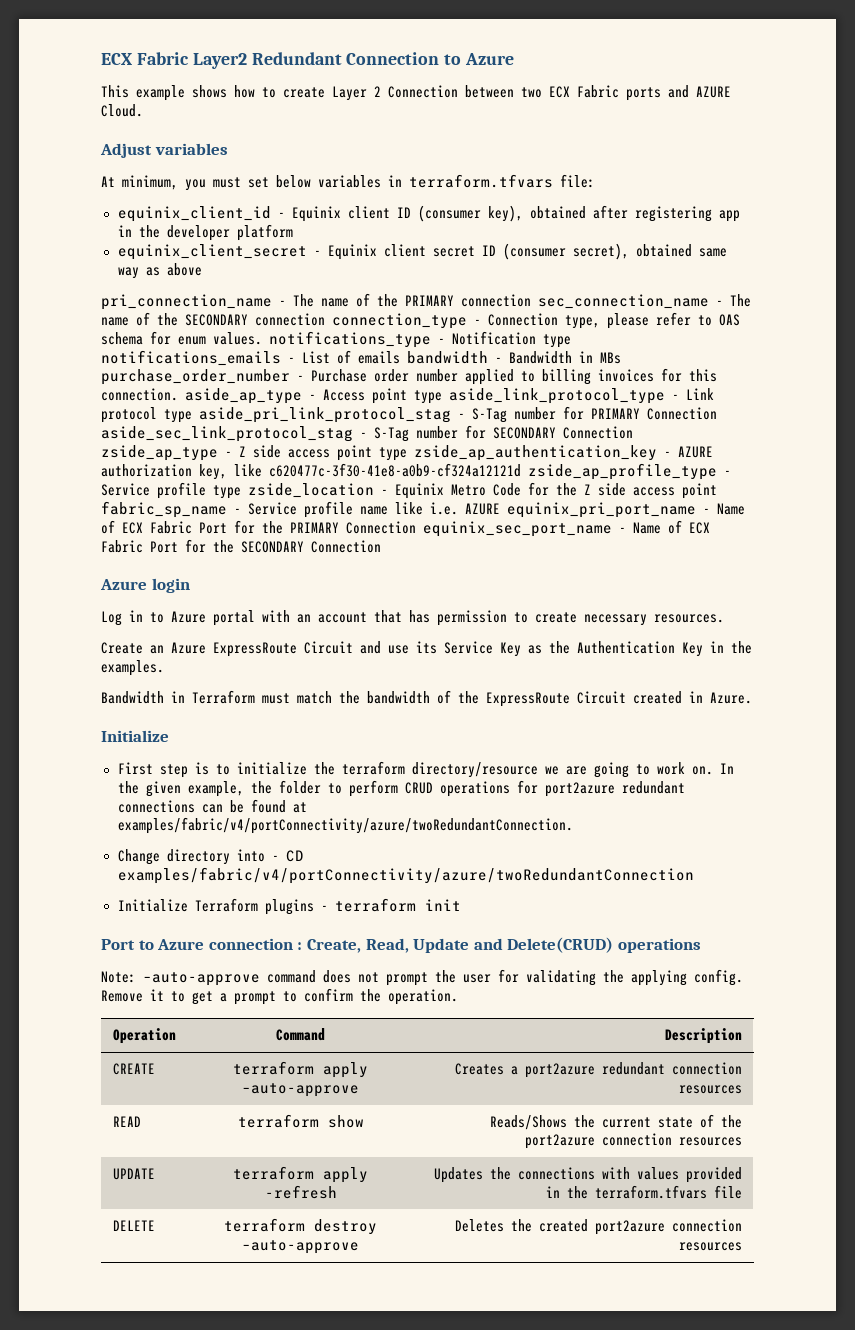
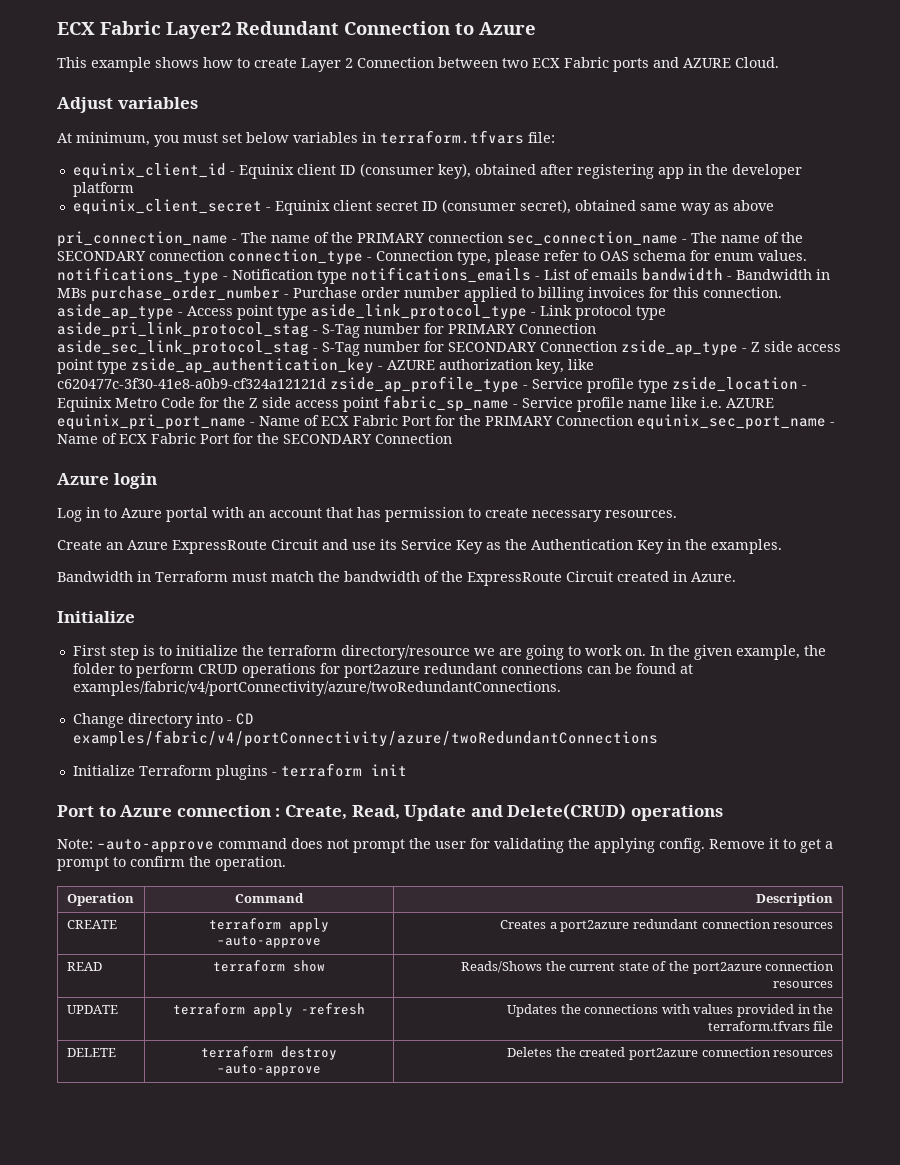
- In the given example, the folder to perform CRUD operations for port2azure redundant connections can be found at examples/fabric/v4/portConnectivity/azure/twoRedundantConnection.
+ In the given example, the folder to perform CRUD operations for port2azure redundant connections can be found at examples/fabric/v4/portConnectivity/azure/twoRedundantConnections.
- Change directory into - CD examples/fabric/v4/portConnectivity/azure/twoRedundantConnection
+ Change directory into - CD examples/fabric/v4/portConnectivity/azure/twoRedundantConnections

